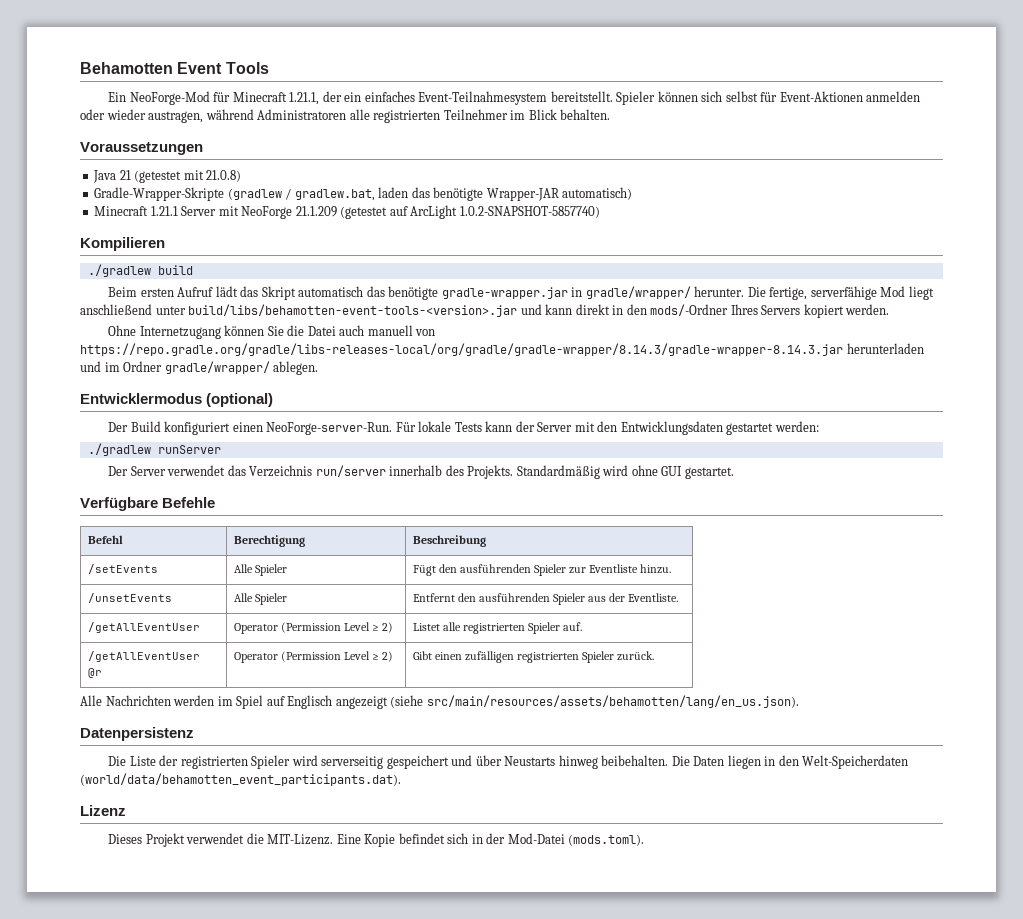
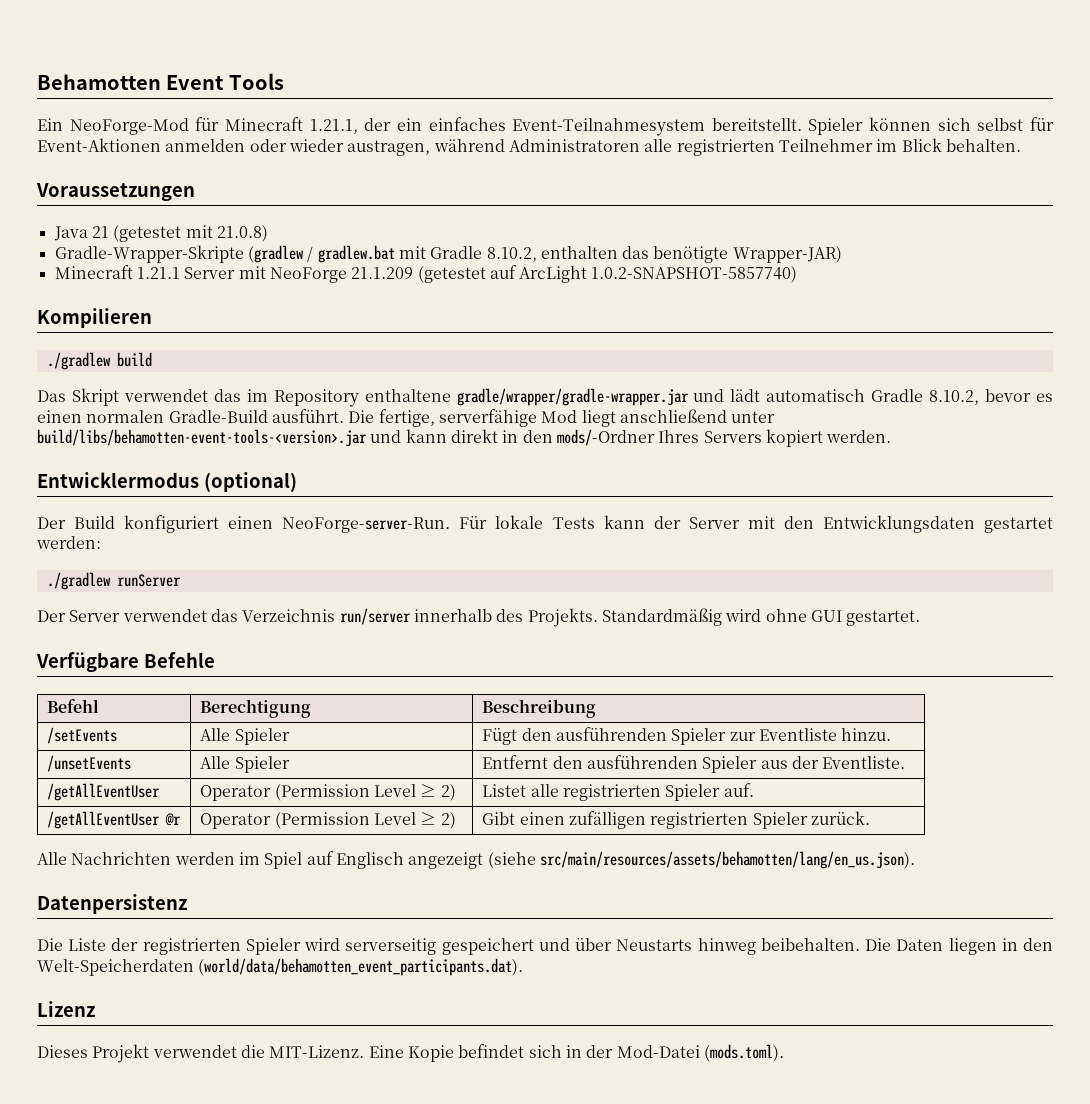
- Gradle-Wrapper-Skripte (gradlew / gradlew.bat, laden das benötigte Wrapper-JAR automatisch)
+ Gradle-Wrapper-Skripte (gradlew / gradlew.bat mit Gradle 8.10.2, enthalten das benötigte Wrapper-JAR)
- Beim ersten Aufruf lädt das Skript automatisch das benötigte gradle-wrapper.jar in gradle/wrapper/ herunter.
+ Das Skript verwendet das im Repository enthaltene gradle/wrapper/gradle-wrapper.jar und lädt automatisch Gradle 8.10.2, bevor es einen normalen Gradle-Build ausführt.
- Ohne Internetzugang können Sie die Datei auch manuell von https://repo.gradle.org/gradle/libs-releases-local/org/gradle/gradle-wrapper/8.14.3/gradle-wrapper-8.14.3.jar herunterladen und im Ordner gradle/wrapper/ ablegen.

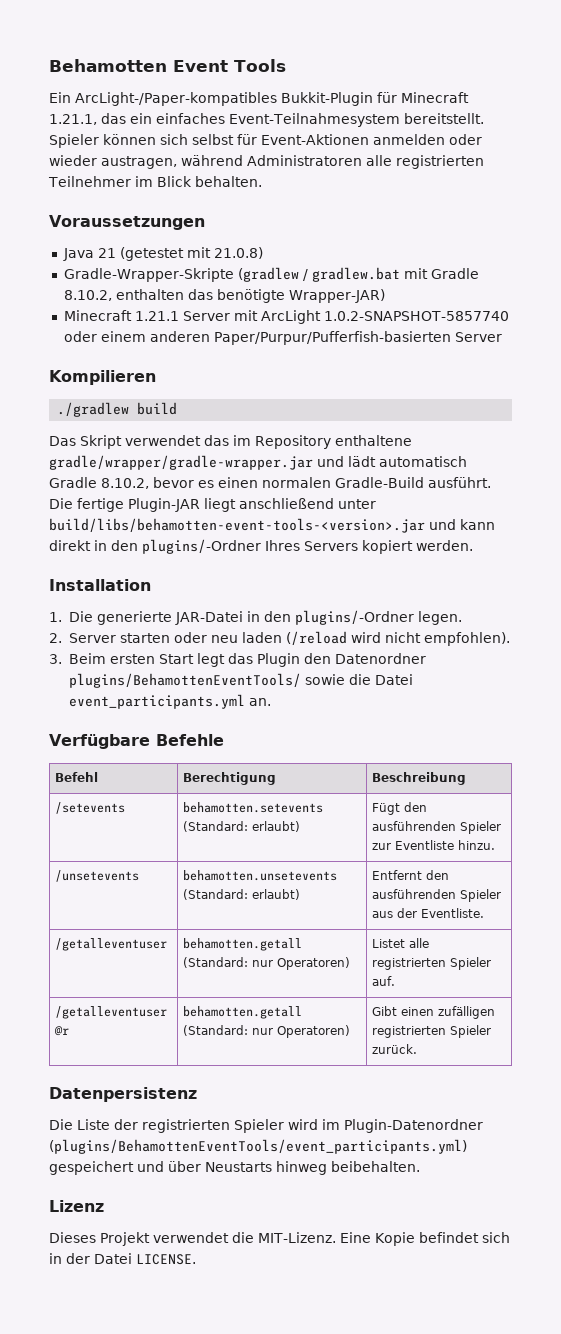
- Ein NeoForge-Mod für Minecraft 1.21.1, der ein einfaches Event-Teilnahmesystem bereitstellt.
+ Ein ArcLight-/Paper-kompatibles Bukkit-Plugin für Minecraft 1.21.1, das ein einfaches Event-Teilnahmesystem bereitstellt.
- Minecraft 1.21.1 Server mit NeoForge 21.1.209 (getestet auf ArcLight 1.0.2-SNAPSHOT-5857740)
+ Minecraft 1.21.1 Server mit ArcLight 1.0.2-SNAPSHOT-5857740 oder einem anderen Paper/Purpur/Pufferfish-basierten Server
- Die fertige, serverfähige Mod liegt anschließend unter build/libs/behamotten-event-tools-<version>.jar und kann direkt in den mods/-Ordner Ihres Servers kopiert werden.
+ Die fertige Plugin-JAR liegt anschließend unter build/libs/behamotten-event-tools-<version>.jar und kann direkt in den plugins/-Ordner Ihres Servers kopiert werden.
- Entwicklermodus (optional)
- Der Build konfiguriert einen NeoForge-server-Run. Für lokale Tests kann der Server mit den Entwicklungsdaten gestartet werden:
- ./gradlew runServer
- Der Server verwendet das Verzeichnis run/server innerhalb des Projekts. Standardmäßig wird ohne GUI gestartet.
+ Installation
+ 1. Die generierte JAR-Datei in den plugins/-Ordner legen.
+ 2. Server starten oder neu laden (/reload wird nicht empfohlen).
+ 3. Beim ersten Start legt das Plugin den Datenordner plugins/BehamottenEventTools/ sowie die Datei event_participants.yml an.
- /setEvents | Alle Spieler | Fügt den ausführenden Spieler zur Eventliste hinzu.
+ /setevents | behamotten.setevents (Standard: erlaubt) | Fügt den ausführenden Spieler zur Eventliste hinzu.
- /unsetEvents | Alle Spieler | Entfernt den ausführenden Spieler aus der Eventliste.
+ /unsetevents | behamotten.unsetevents (Standard: erlaubt) | Entfernt den ausführenden Spieler aus der Eventliste.
- /getAllEventUser | Operator (Permission Level ≥ 2) | Listet alle registrierten Spieler auf.
+ /getalleventuser | behamotten.getall (Standard: nur Operatoren) | Listet alle registrierten Spieler auf.
- /getAllEventUser @r | Operator (Permission Level ≥ 2) | Gibt einen zufälligen registrierten Spieler zurück.
+ /getalleventuser @r | behamotten.getall (Standard: nur Operatoren) | Gibt einen zufälligen registrierten Spieler zurück.
- Alle Nachrichten werden im Spiel auf Englisch angezeigt (siehe src/main/resources/assets/behamotten/lang/en_us.json).
- Die Liste der registrierten Spieler wird serverseitig gespeichert und über Neustarts hinweg beibehalten. Die Daten liegen in den Welt-Speicherdaten (world/data/behamotten_event_participants.dat).
+ Die Liste der registrierten Spieler wird im Plugin-Datenordner (plugins/BehamottenEventTools/event_participants.yml) gespeichert und über Neustarts hinweg beibehalten.
- Eine Kopie befindet sich in der Mod-Datei (mods.toml).
+ Eine Kopie befindet sich in der Datei LICENSE.

